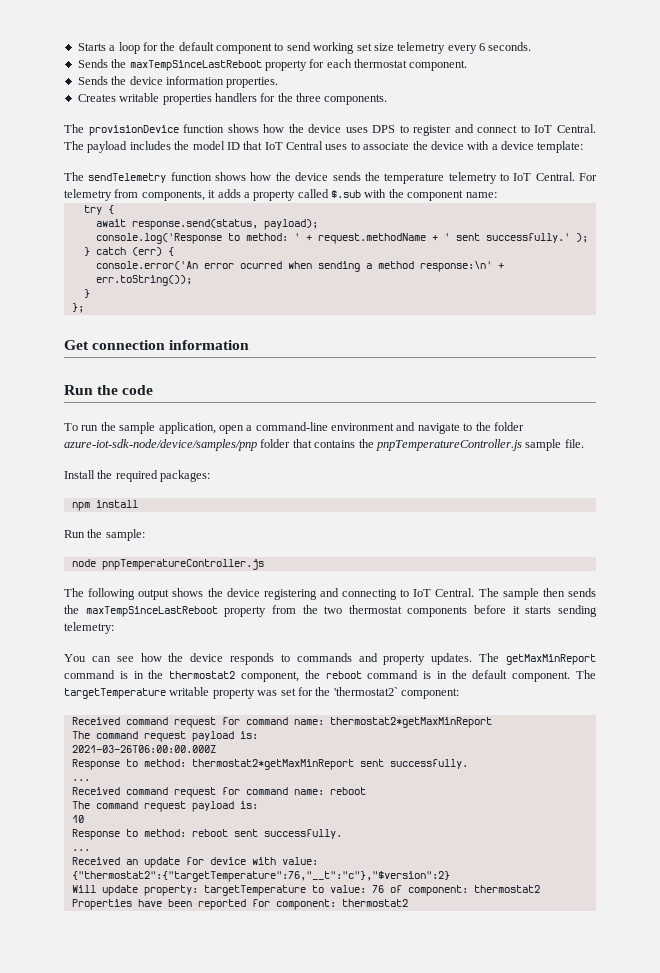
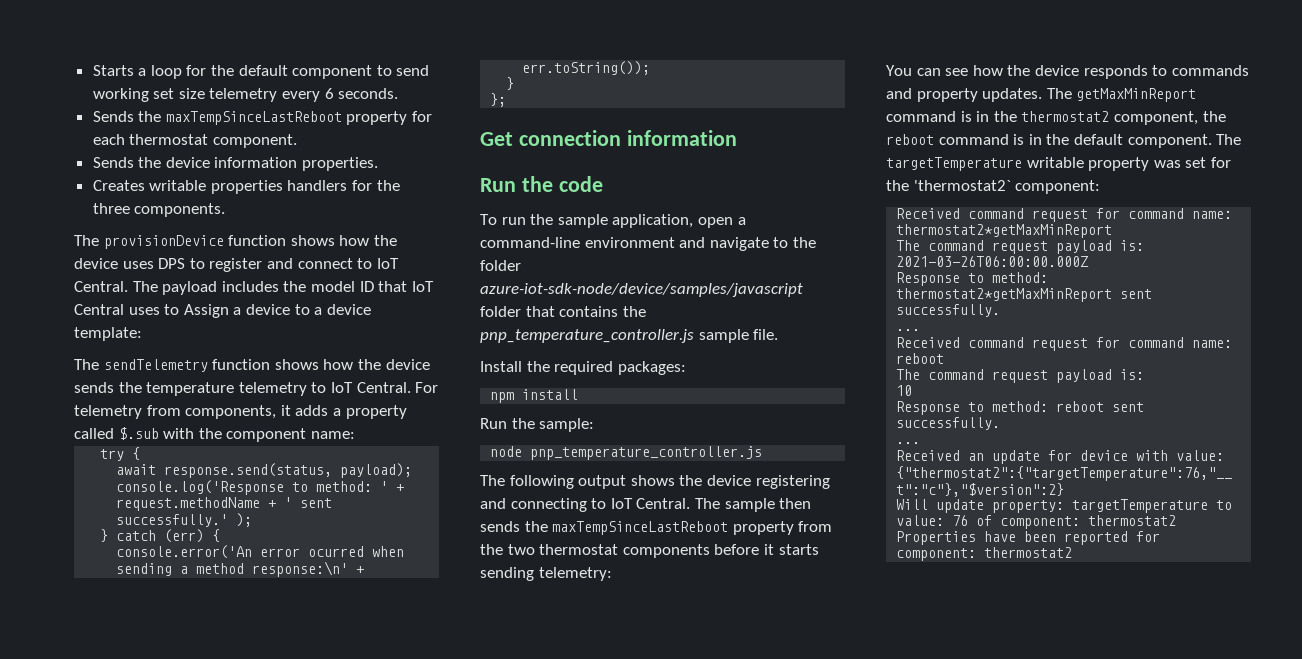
- The payload includes the model ID that IoT Central uses to associate the device with a device template:
+ The payload includes the model ID that IoT Central uses to Assign a device to a device template:
- To run the sample application, open a command-line environment and navigate to the folder azure-iot-sdk-node/device/samples/pnp folder that contains the pnpTemperatureController.js sample file.
+ To run the sample application, open a command-line environment and navigate to the folder azure-iot-sdk-node/device/samples/javascript folder that contains the pnp_temperature_controller.js sample file.
- node pnpTemperatureController.js
+ node pnp_temperature_controller.js

